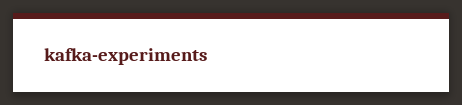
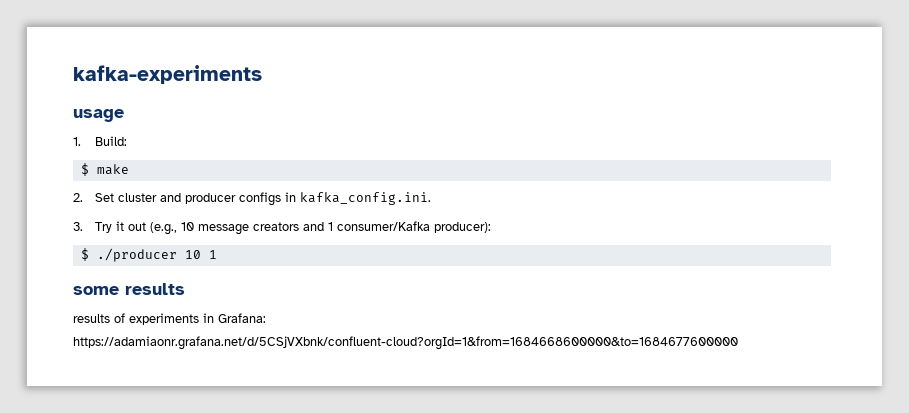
+ usage
+ 1. Build:
+ $ make
+ 2. Set cluster and producer configs in kafka_config.ini.
+ 3. Try it out (e.g., 10 message creators and 1 consumer/Kafka producer):
+ $ ./producer 10 1
+ some results
+ results of experiments in Grafana: https://adamiaonr.grafana.net/d/5CSjVXbnk/confluent-cloud?orgId=1&from=1684668600000&to=1684677600000

